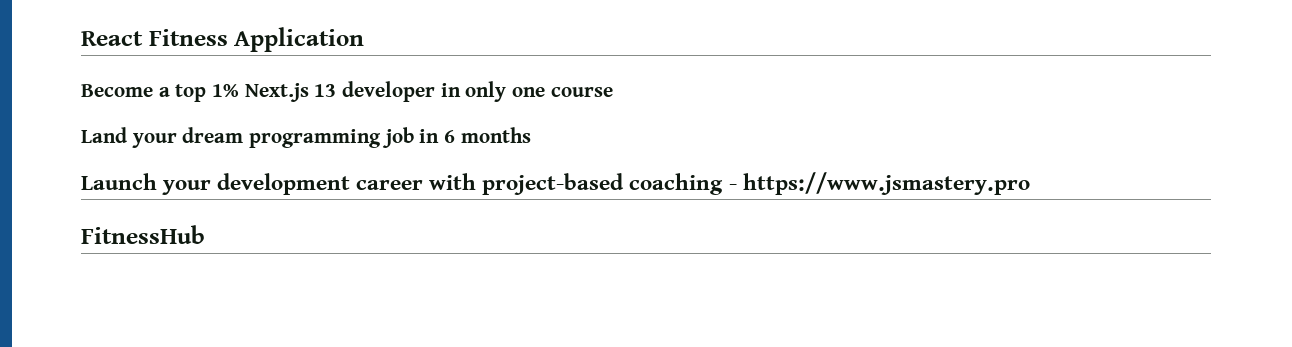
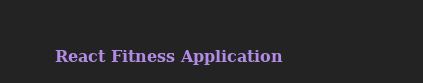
- Become a top 1% Next.js 13 developer in only one course
- Land your dream programming job in 6 months
- Launch your development career with project-based coaching - https://www.jsmastery.pro
- FitnessHub

